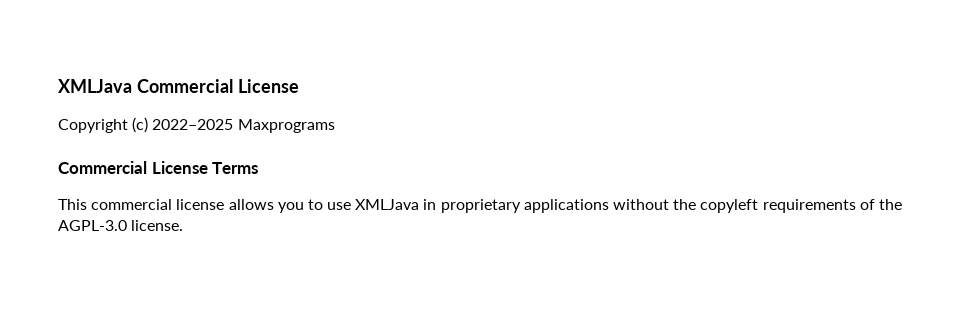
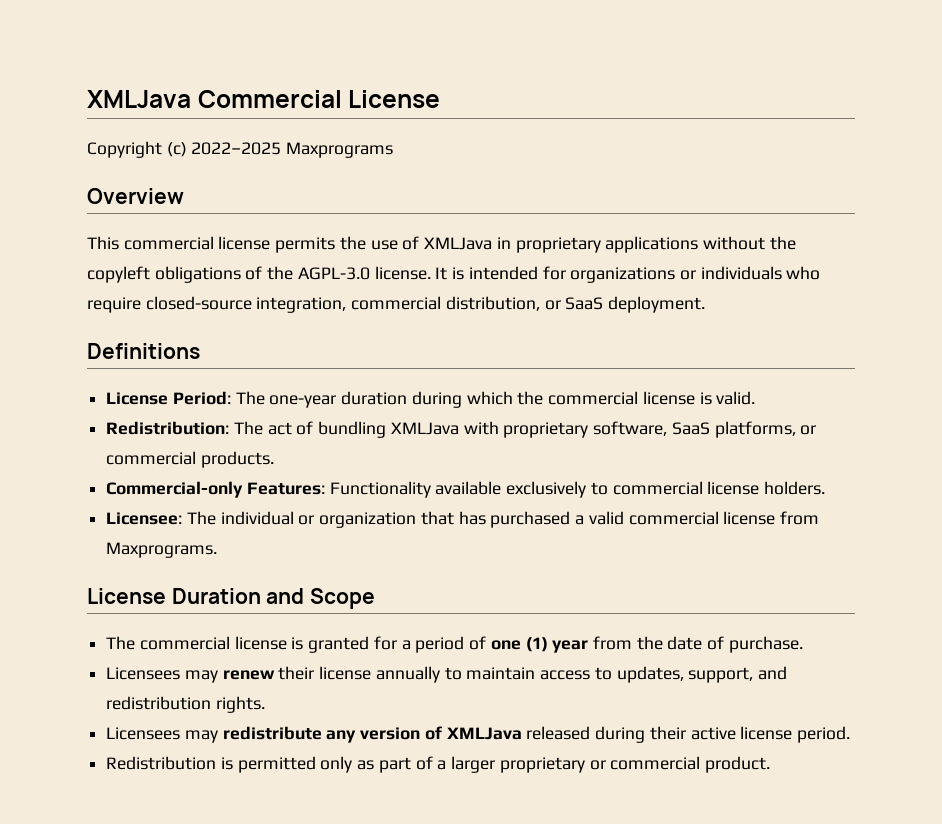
- Commercial License Terms
+ Overview
- This commercial license allows you to use XMLJava in proprietary applications without the copyleft requirements of the AGPL-3.0 license.
+ This commercial license permits the use of XMLJava in proprietary applications without the copyleft obligations of the AGPL-3.0 license.
+ It is intended for organizations or individuals who require closed-source integration, commercial distribution, or SaaS deployment.
+ Definitions
+ License Period: The one-year duration during which the commercial license is valid.
+ Redistribution: The act of bundling XMLJava with proprietary software, SaaS platforms, or commercial products.
+ Commercial-only Features: Functionality available exclusively to commercial license holders.
+ Licensee: The individual or organization that has purchased a valid commercial license from Maxprograms.
+ License Duration and Scope
+ The commercial license is granted for a period of one (1) year from the date of purchase.
+ Licensees may renew their license annually to maintain access to updates, support, and redistribution rights.
+ Licensees may redistribute any version of XMLJava released during their active license period.
+ Redistribution is permitted only as part of a larger proprietary or commercial product.

